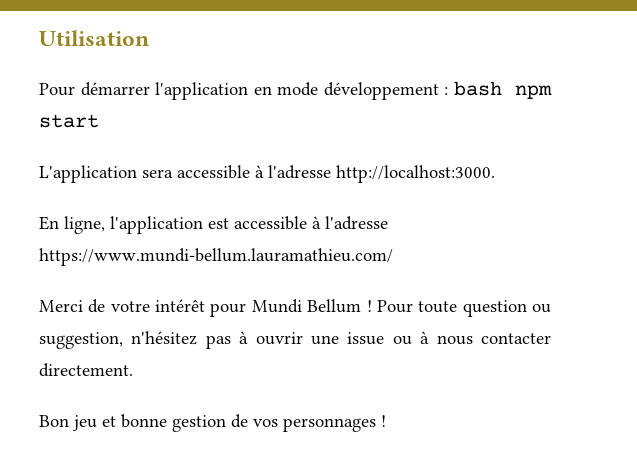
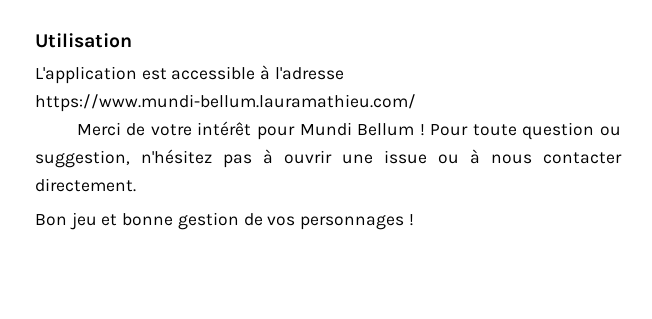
- Pour démarrer l'application en mode développement : bash npm start
- L'application sera accessible à l'adresse http://localhost:3000.
- En ligne, l'application est accessible à l'adresse https://www.mundi-bellum.lauramathieu.com/
+ L'application est accessible à l'adresse https://www.mundi-bellum.lauramathieu.com/

